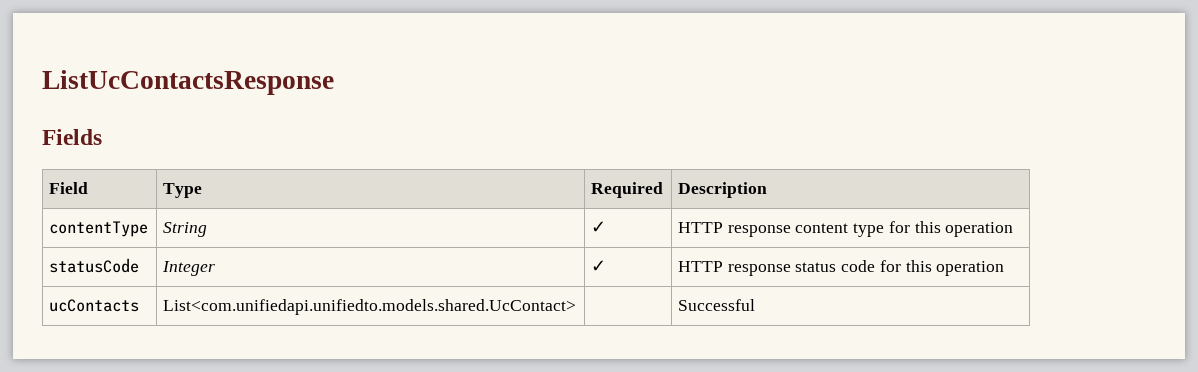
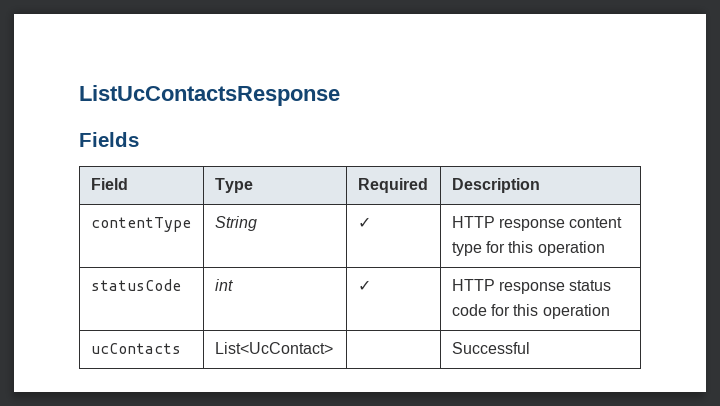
- statusCode | Integer | ✓ | HTTP response status code for this operation
+ statusCode | int | ✓ | HTTP response status code for this operation
- ucContacts | List<com.unifiedapi.unifiedto.models.shared.UcContact> | | Successful
+ ucContacts | List<UcContact> | | Successful

